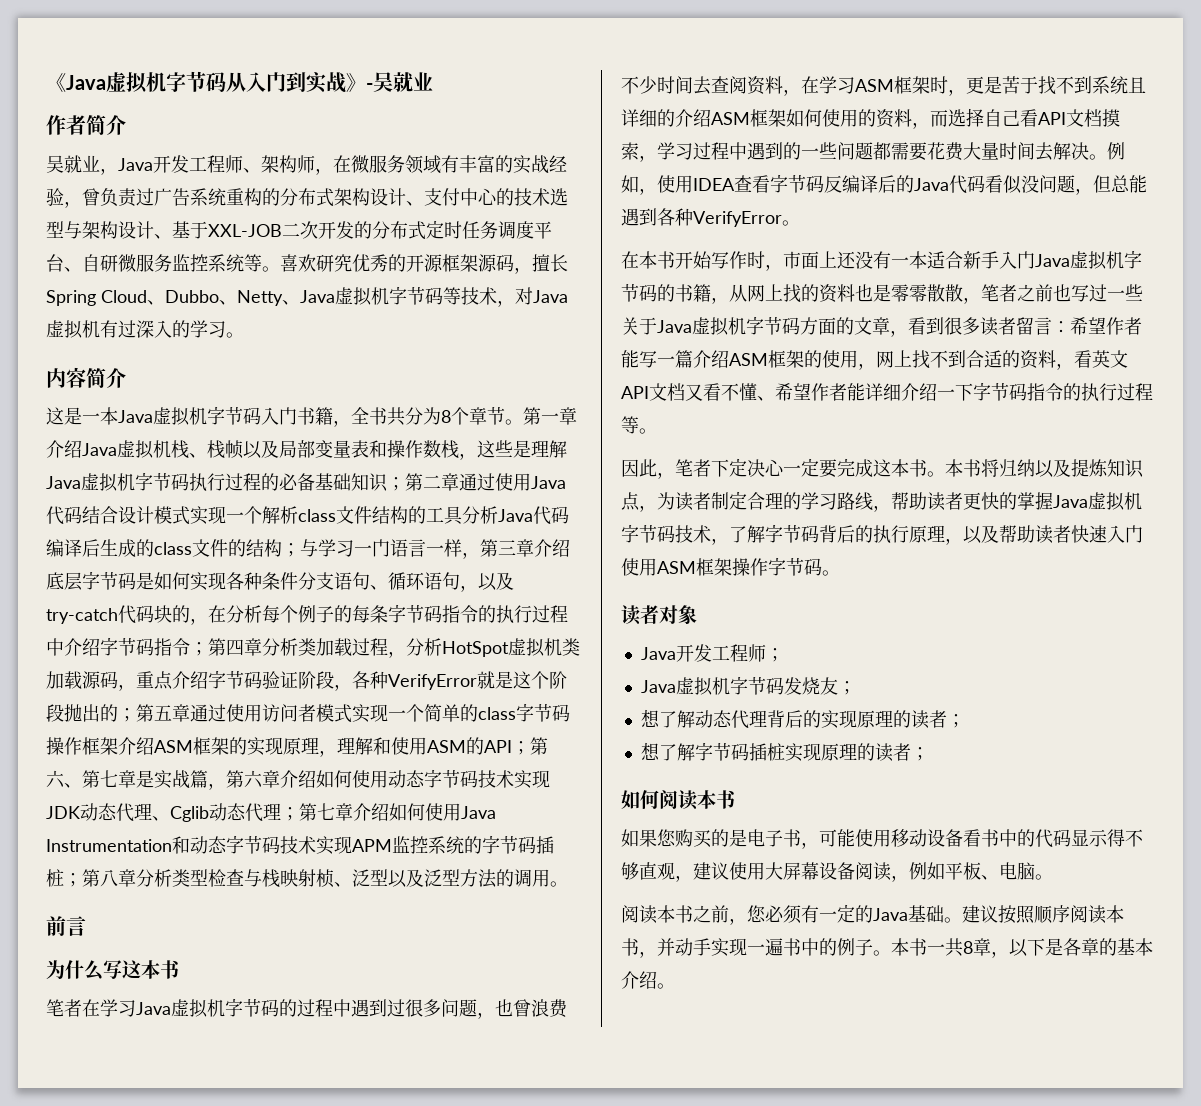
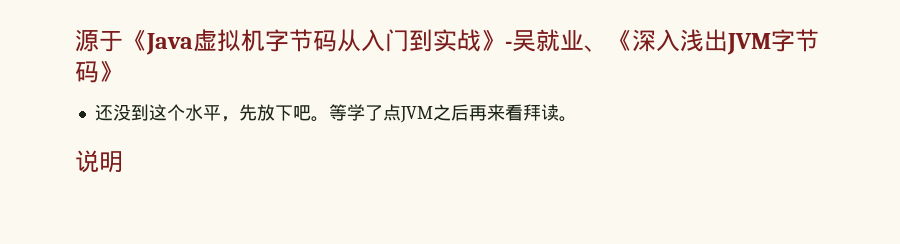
- 《Java虚拟机字节码从入门到实战》-吴就业
- 作者简介
- 吴就业，Java开发工程师、架构师，在微服务领域有丰富的实战经验，曾负责过广告系统重构的分布式架构设计、支付中心的技术选型与架构设计、基于XXL-JOB二次开发的分布式定时任务调度平台、自研微服务监控系统等。喜欢研究优秀的开源框架源码，擅长Spring Cloud、Dubbo、Netty、Java虚拟机字节码等技术，对Java虚拟机有过深入的学习。
- 内容简介
- 这是一本Java虚拟机字节码入门书籍，全书共分为8个章节。第一章介绍Java虚拟机栈、栈帧以及局部变量表和操作数栈，这些是理解Java虚拟机字节码执行过程的必备基础知识；第二章通过使用Java代码结合设计模式实现一个解析class文件结构的工具分析Java代码编译后生成的class文件的结构；与学习一门语言一样，第三章介绍底层字节码是如何实现各种条件分支语句、循环语句，以及try-catch代码块的，在分析每个例子的每条字节码指令的执行过程中介绍字节码指令；第四章分析类加载过程，分析HotSpot虚拟机类加载源码，重点介绍字节码验证阶段，各种VerifyError就是这个阶段抛出的；第五章通过使用访问者模式实现一个简单的class字节码操作框架介绍ASM框架的实现原理，理解和使用ASM的API；第六、第七章是实战篇，第六章介绍如何使用动态字节码技术实现JDK动态代理、Cglib动态代理；第七章介绍如何使用Java Instrumentation和动态字节码技术实现APM监控系统的字节码插桩；第八章分析类型检查与栈映射桢、泛型以及泛型方法的调用。
- 前言
- 为什么写这本书
- 笔者在学习Java虚拟机字节码的过程中遇到过很多问题，也曾浪费不少时间去查阅资料，在学习ASM框架时，更是苦于找不到系统且详细的介绍ASM框架如何使用的资料，而选择自己看API文档摸索，学习过程中遇到的一些问题都需要花费大量时间去解决。例如，使用IDEA查看字节码反编译后的Java代码看似没问题，但总能遇到各种VerifyError。
- 在本书开始写作时，市面上还没有一本适合新手入门Java虚拟机字节码的书籍，从网上找的资料也是零零散散，笔者之前也写过一些关于Java虚拟机字节码方面的文章，看到很多读者留言：希望作者能写一篇介绍ASM框架的使用，网上找不到合适的资料，看英文API文档又看不懂、希望作者能详细介绍一下字节码指令的执行过程等。
- 因此，笔者下定决心一定要完成这本书。本书将归纳以及提炼知识点，为读者制定合理的学习路线，帮助读者更快的掌握Java虚拟机字节码技术，了解字节码背后的执行原理，以及帮助读者快速入门使用ASM框架操作字节码。
- 读者对象
- Java开发工程师；
- Java虚拟机字节码发烧友；
- 想了解动态代理背后的实现原理的读者；
- 想了解字节码插桩实现原理的读者；
- 如何阅读本书
- 如果您购买的是电子书，可能使用移动设备看书中的代码显示得不够直观，建议使用大屏幕设备阅读，例如平板、电脑。
- 阅读本书之前，您必须有一定的Java基础。建议按照顺序阅读本书，并动手实现一遍书中的例子。本书一共8章，以下是各章的基本介绍。
+ 源于《Java虚拟机字节码从入门到实战》-吴就业、《深入浅出JVM字节码》
+ 还没到这个水平，先放下吧。等学了点JVM之后再来看拜读。
+ 说明

